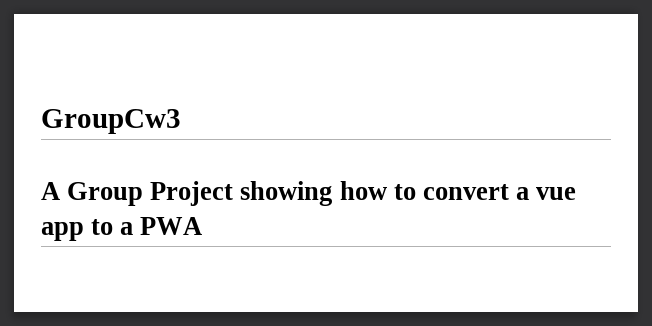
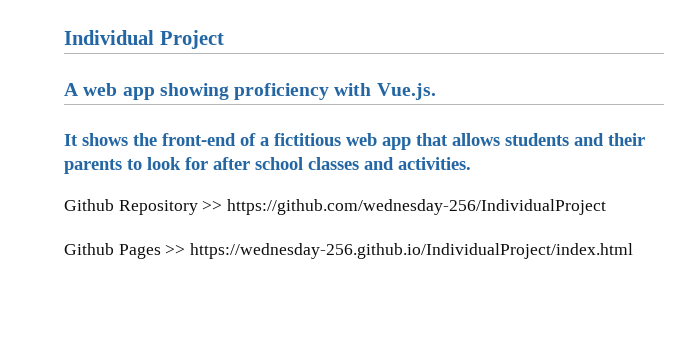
- GroupCw3
+ Individual Project
- A Group Project showing how to convert a vue app to a PWA
+ A web app showing proficiency with Vue.js.
+ It shows the front-end of a fictitious web app that allows students and their parents to look for after school classes and activities.
+ Github Repository >> https://github.com/wednesday-256/IndividualProject
+ Github Pages >> https://wednesday-256.github.io/IndividualProject/index.html

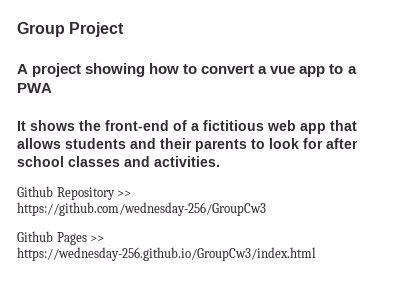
- Individual Project
+ Group Project
- A web app showing proficiency with Vue.js.
+ A project showing how to convert a vue app to a PWA
- Github Repository >> https://github.com/wednesday-256/IndividualProject
+ Github Repository >> https://github.com/wednesday-256/GroupCw3
- Github Pages >> https://wednesday-256.github.io/IndividualProject/index.html
+ Github Pages >> https://wednesday-256.github.io/GroupCw3/index.html

